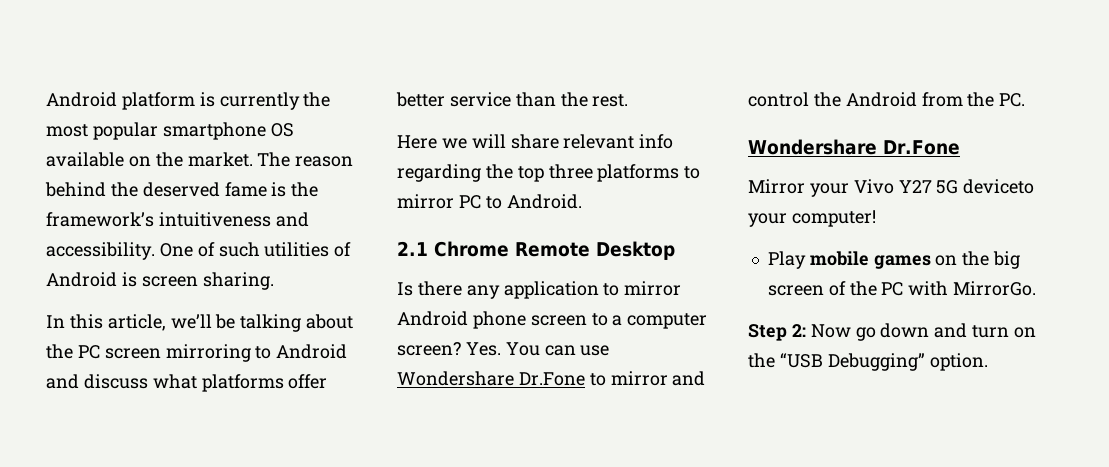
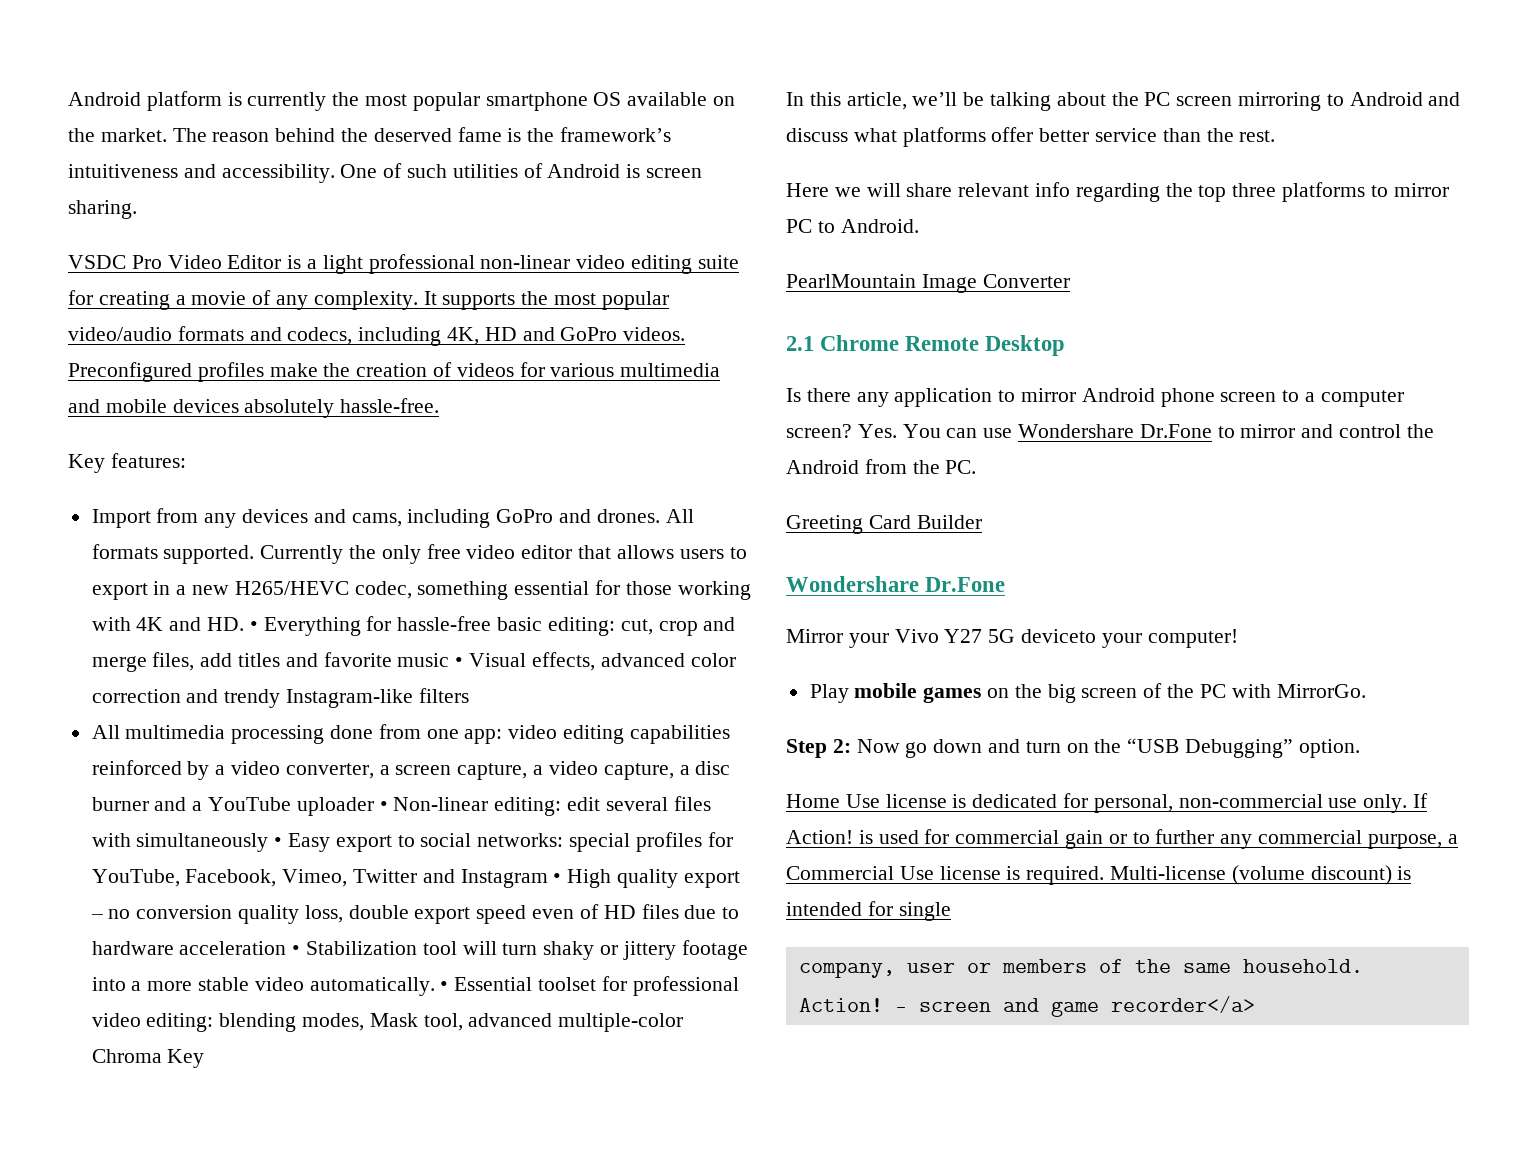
+ VSDC Pro Video Editor is a light professional non-linear video editing suite for creating a movie of any complexity. It supports the most popular video/audio formats and codecs, including 4K, HD and GoPro videos. Preconfigured profiles make the creation of videos for various multimedia and mobile devices absolutely hassle-free.
+ Key features:
+ Import from any devices and cams, including GoPro and drones. All formats supported. Сurrently the only free video editor that allows users to export in a new H265/HEVC codec, something essential for those working with 4K and HD. • Everything for hassle-free basic editing: cut, crop and merge files, add titles and favorite music • Visual effects, advanced color correction and trendy Instagram-like filters
+ All multimedia processing done from one app: video editing capabilities reinforced by a video converter, a screen capture, a video capture, a disc burner and a YouTube uploader • Non-linear editing: edit several files with simultaneously • Easy export to social networks: special profiles for YouTube, Facebook, Vimeo, Twitter and Instagram • High quality export – no conversion quality loss, double export speed even of HD files due to hardware acceleration • Stabilization tool will turn shaky or jittery footage into a more stable video automatically. • Essential toolset for professional video editing: blending modes, Mask tool, advanced multiple-color Chroma Key
+ PearlMountain Image Converter
+ Greeting Card Builder
+ Home Use license is dedicated for personal, non-commercial use only. If Action! is used for commercial gain or to further any commercial purpose, a Commercial Use license is required. Multi-license (volume discount) is intended for single
+ company, user or members of the same household. Action! - screen and game recorder</a>

